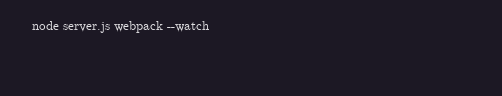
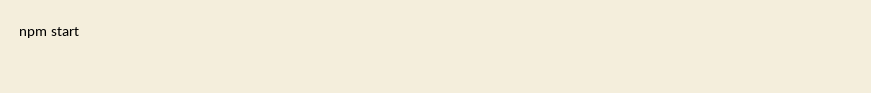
- node server.js webpack --watch
+ npm start

